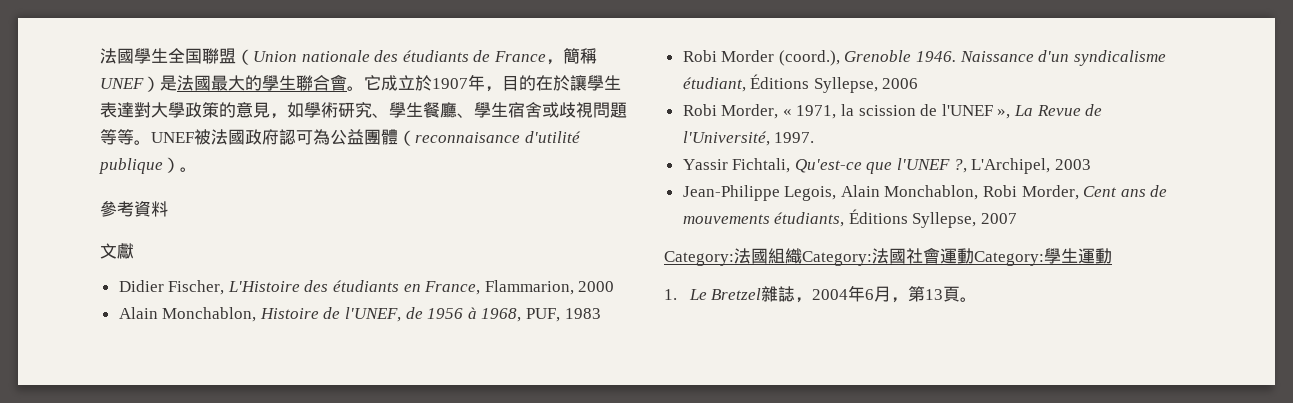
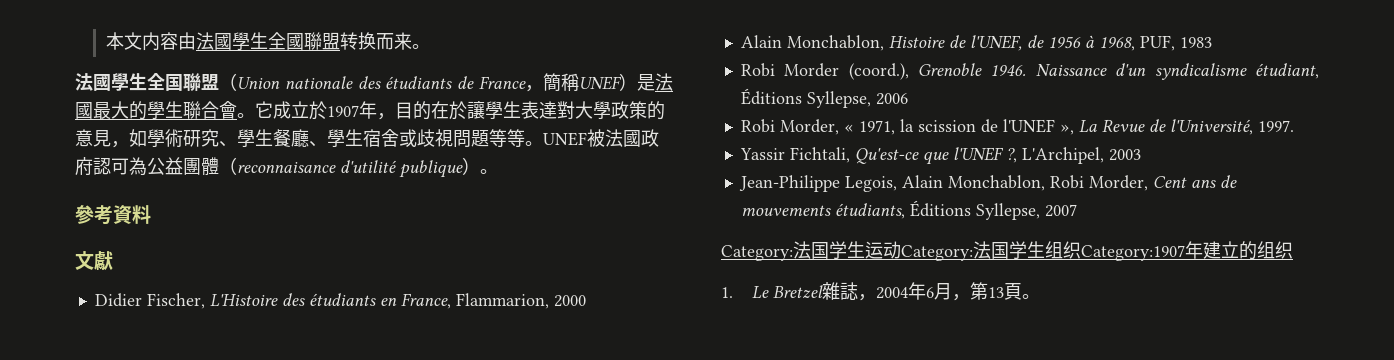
+ 本文内容由法國學生全國聯盟转换而来。
- Category:法國組織Category:法國社會運動Category:學生運動
+ Category:法国学生运动Category:法国学生组织Category:1907年建立的组织

